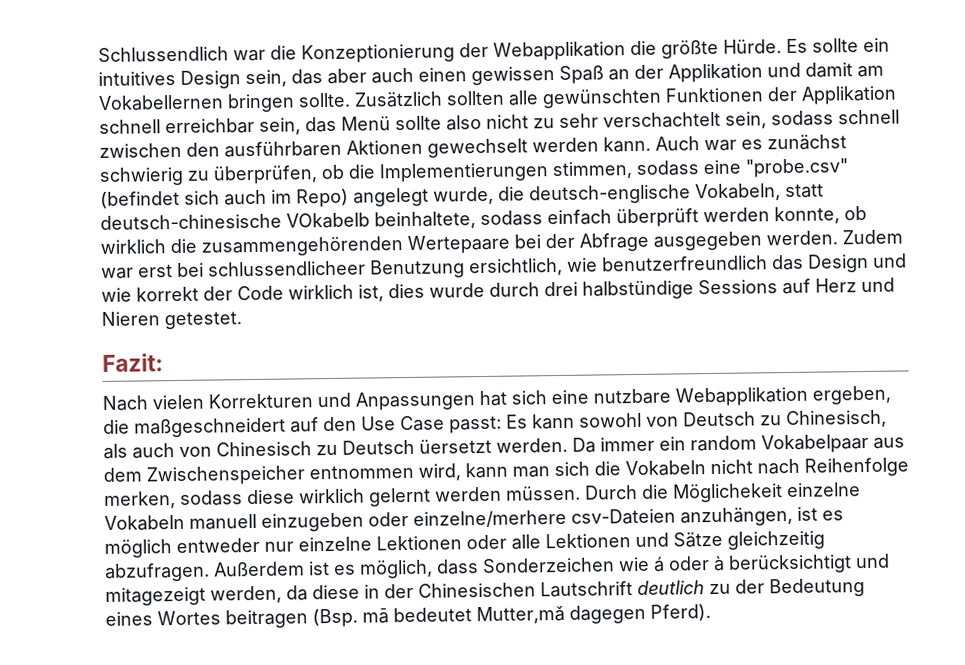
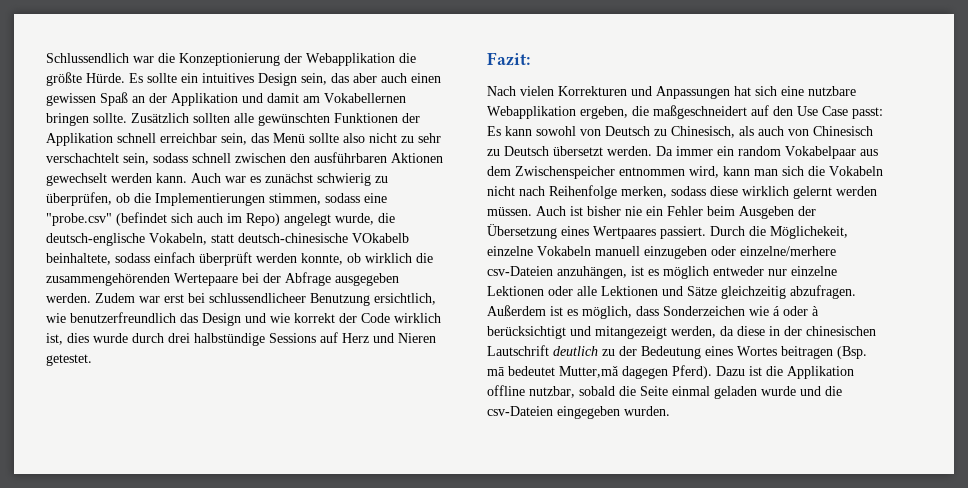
- Nach vielen Korrekturen und Anpassungen hat sich eine nutzbare Webapplikation ergeben, die maßgeschneidert auf den Use Case passt: Es kann sowohl von Deutsch zu Chinesisch, als auch von Chinesisch zu Deutsch üersetzt werden.
+ Nach vielen Korrekturen und Anpassungen hat sich eine nutzbare Webapplikation ergeben, die maßgeschneidert auf den Use Case passt: Es kann sowohl von Deutsch zu Chinesisch, als auch von Chinesisch zu Deutsch übersetzt werden.
+ Auch ist bisher nie ein Fehler beim Ausgeben der Übersetzung eines Wertpaares passiert.
- Durch die Möglichekeit einzelne Vokabeln manuell einzugeben oder einzelne/merhere csv-Dateien anzuhängen, ist es möglich entweder nur einzelne Lektionen oder alle Lektionen und Sätze gleichzeitig abzufragen.
+ Durch die Möglichekeit, einzelne Vokabeln manuell einzugeben oder einzelne/merhere csv-Dateien anzuhängen, ist es möglich entweder nur einzelne Lektionen oder alle Lektionen und Sätze gleichzeitig abzufragen.
- Außerdem ist es möglich, dass Sonderzeichen wie á oder à berücksichtigt und mitagezeigt werden, da diese in der Chinesischen Lautschrift deutlich zu der Bedeutung eines Wortes beitragen (Bsp. mā bedeutet Mutter,mǎ dagegen Pferd).
+ Außerdem ist es möglich, dass Sonderzeichen wie á oder à berücksichtigt und mitangezeigt werden, da diese in der chinesischen Lautschrift deutlich zu der Bedeutung eines Wortes beitragen (Bsp. mā bedeutet Mutter,mǎ dagegen Pferd).
+ Dazu ist die Applikation offline nutzbar, sobald die Seite einmal geladen wurde und die csv-Dateien eingegeben wurden.

